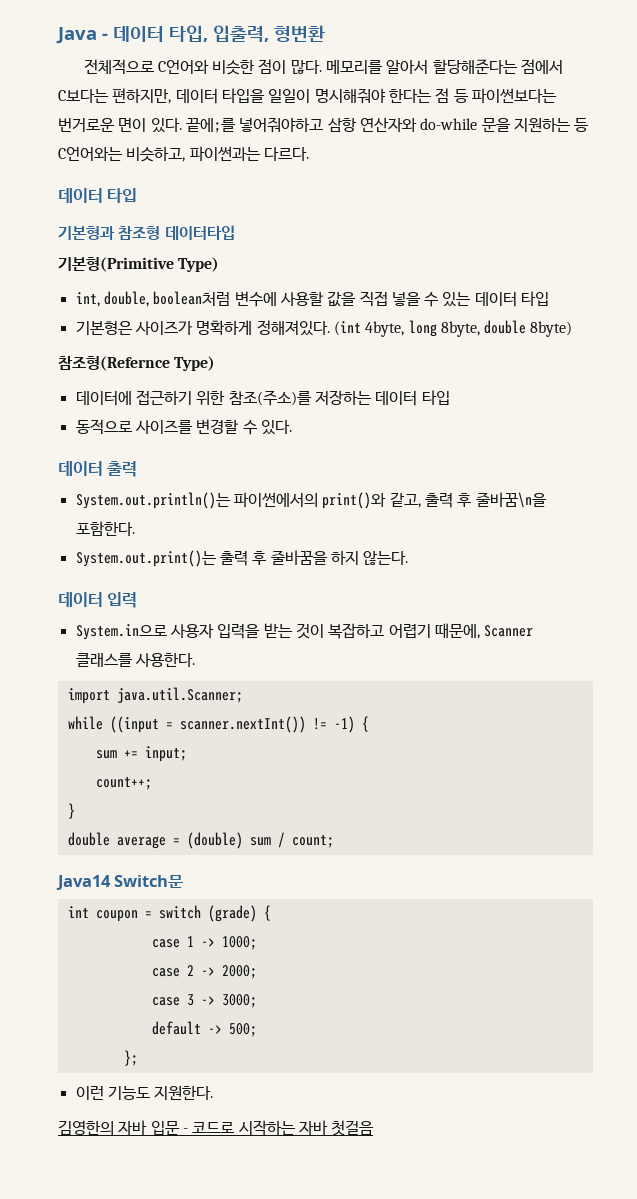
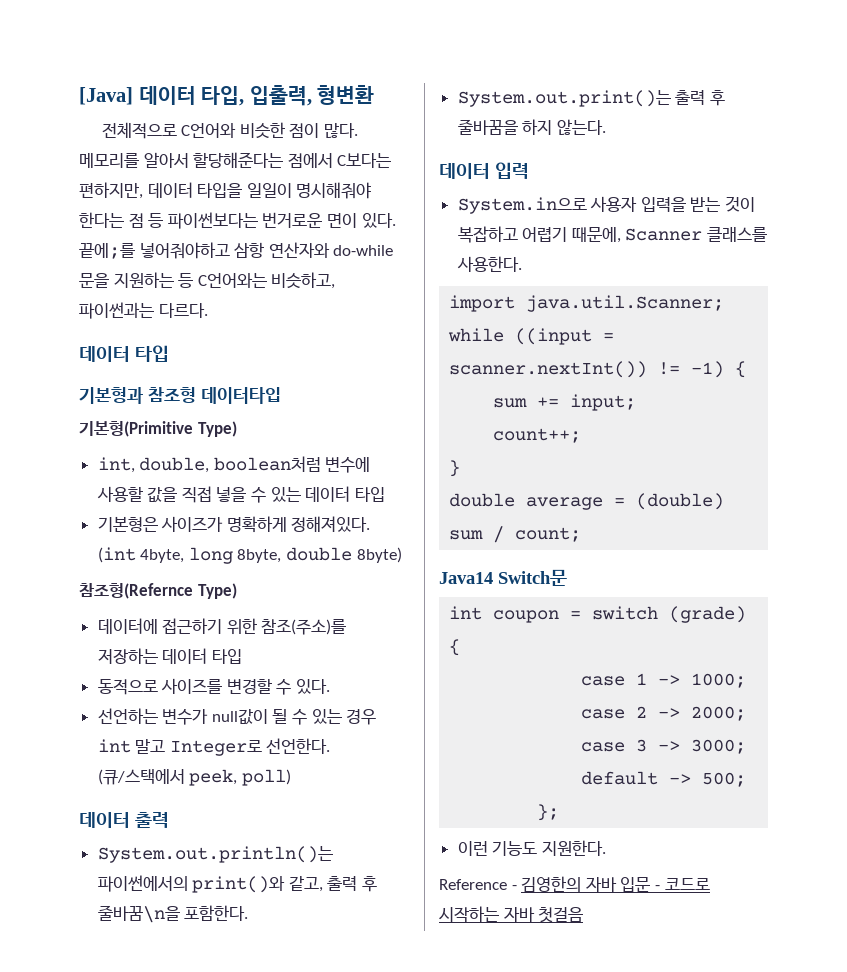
- Java - 데이터 타입, 입출력, 형변환
+ [Java] 데이터 타입, 입출력, 형변환
+ 선언하는 변수가 null값이 될 수 있는 경우 int 말고 Integer로 선언한다. (큐/스택에서 peek, poll)
- 김영한의 자바 입문 - 코드로 시작하는 자바 첫걸음
+ Reference - 김영한의 자바 입문 - 코드로 시작하는 자바 첫걸음

